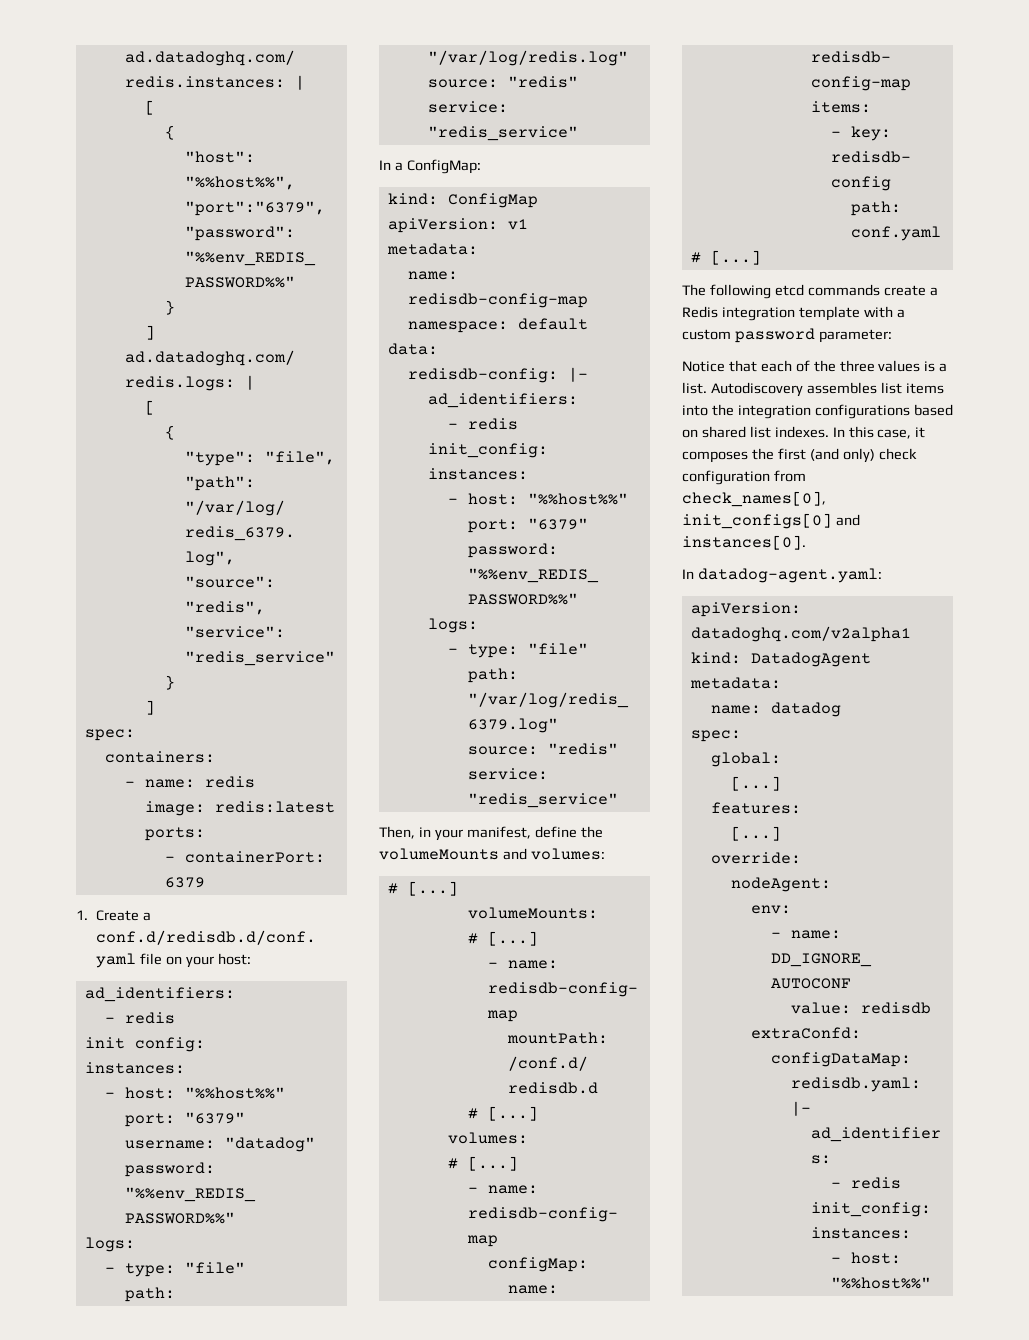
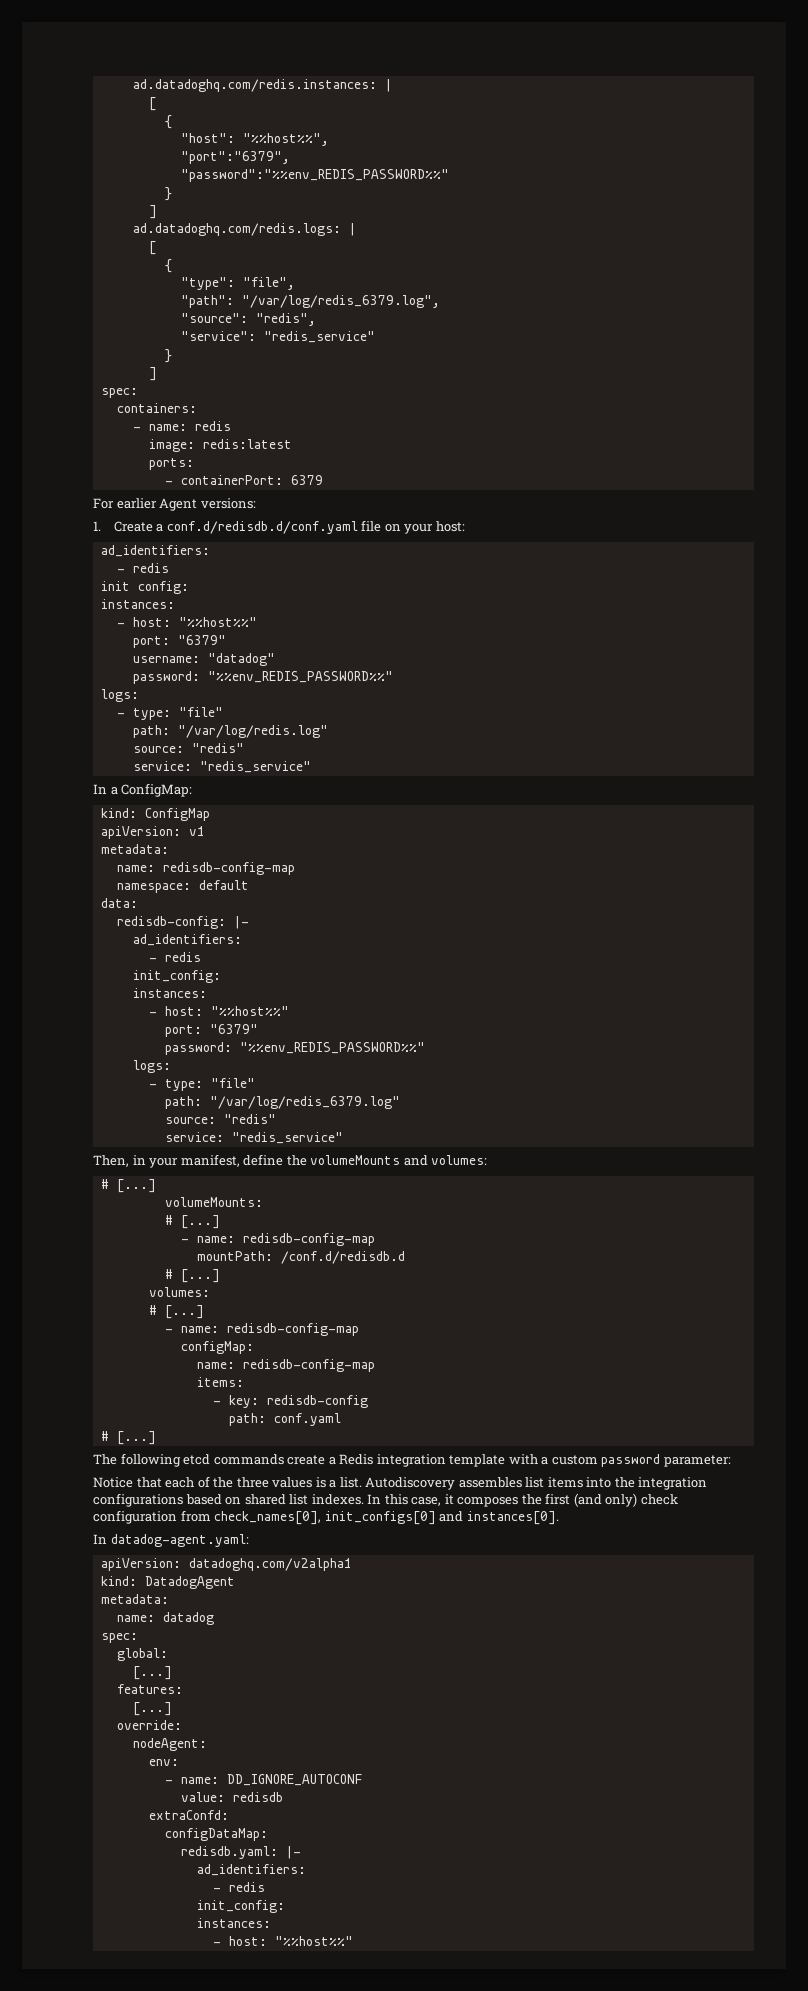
+ For earlier Agent versions:

